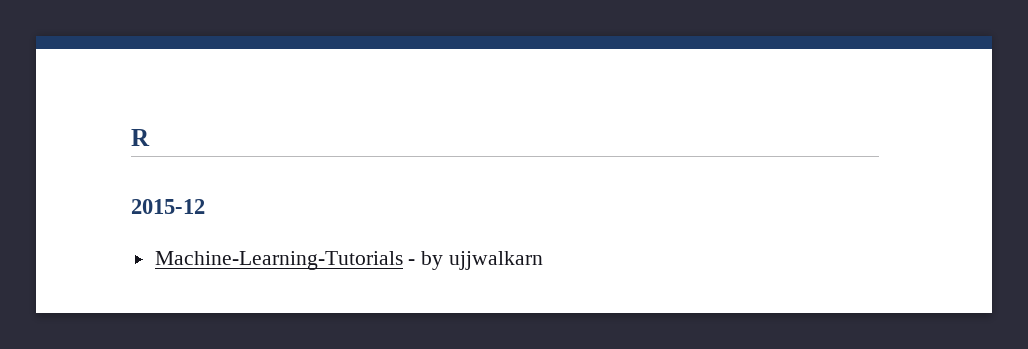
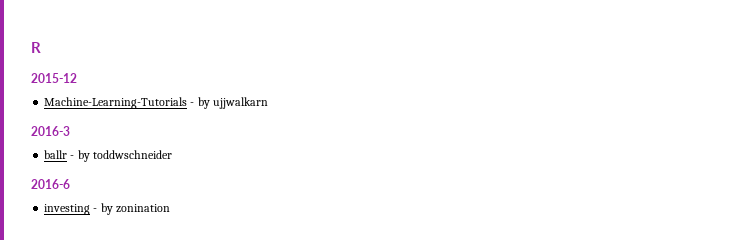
+ 2016-3
+ ballr - by toddwschneider
+ 2016-6
+ investing - by zonination

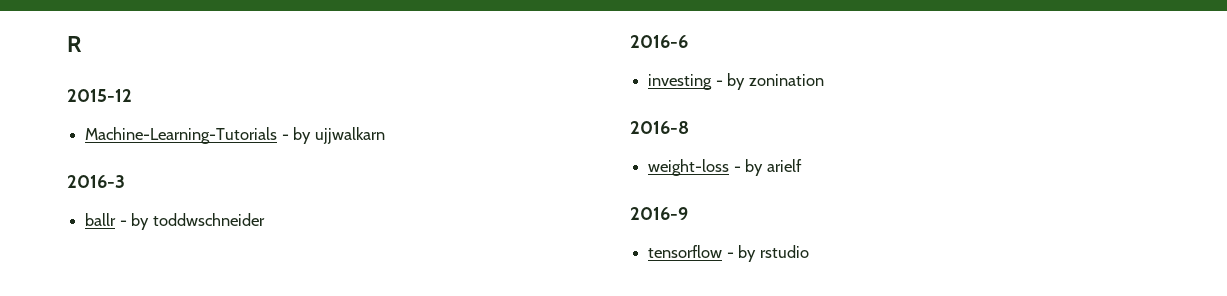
+ 2016-8
+ weight-loss - by arielf
+ 2016-9
+ tensorflow - by rstudio

